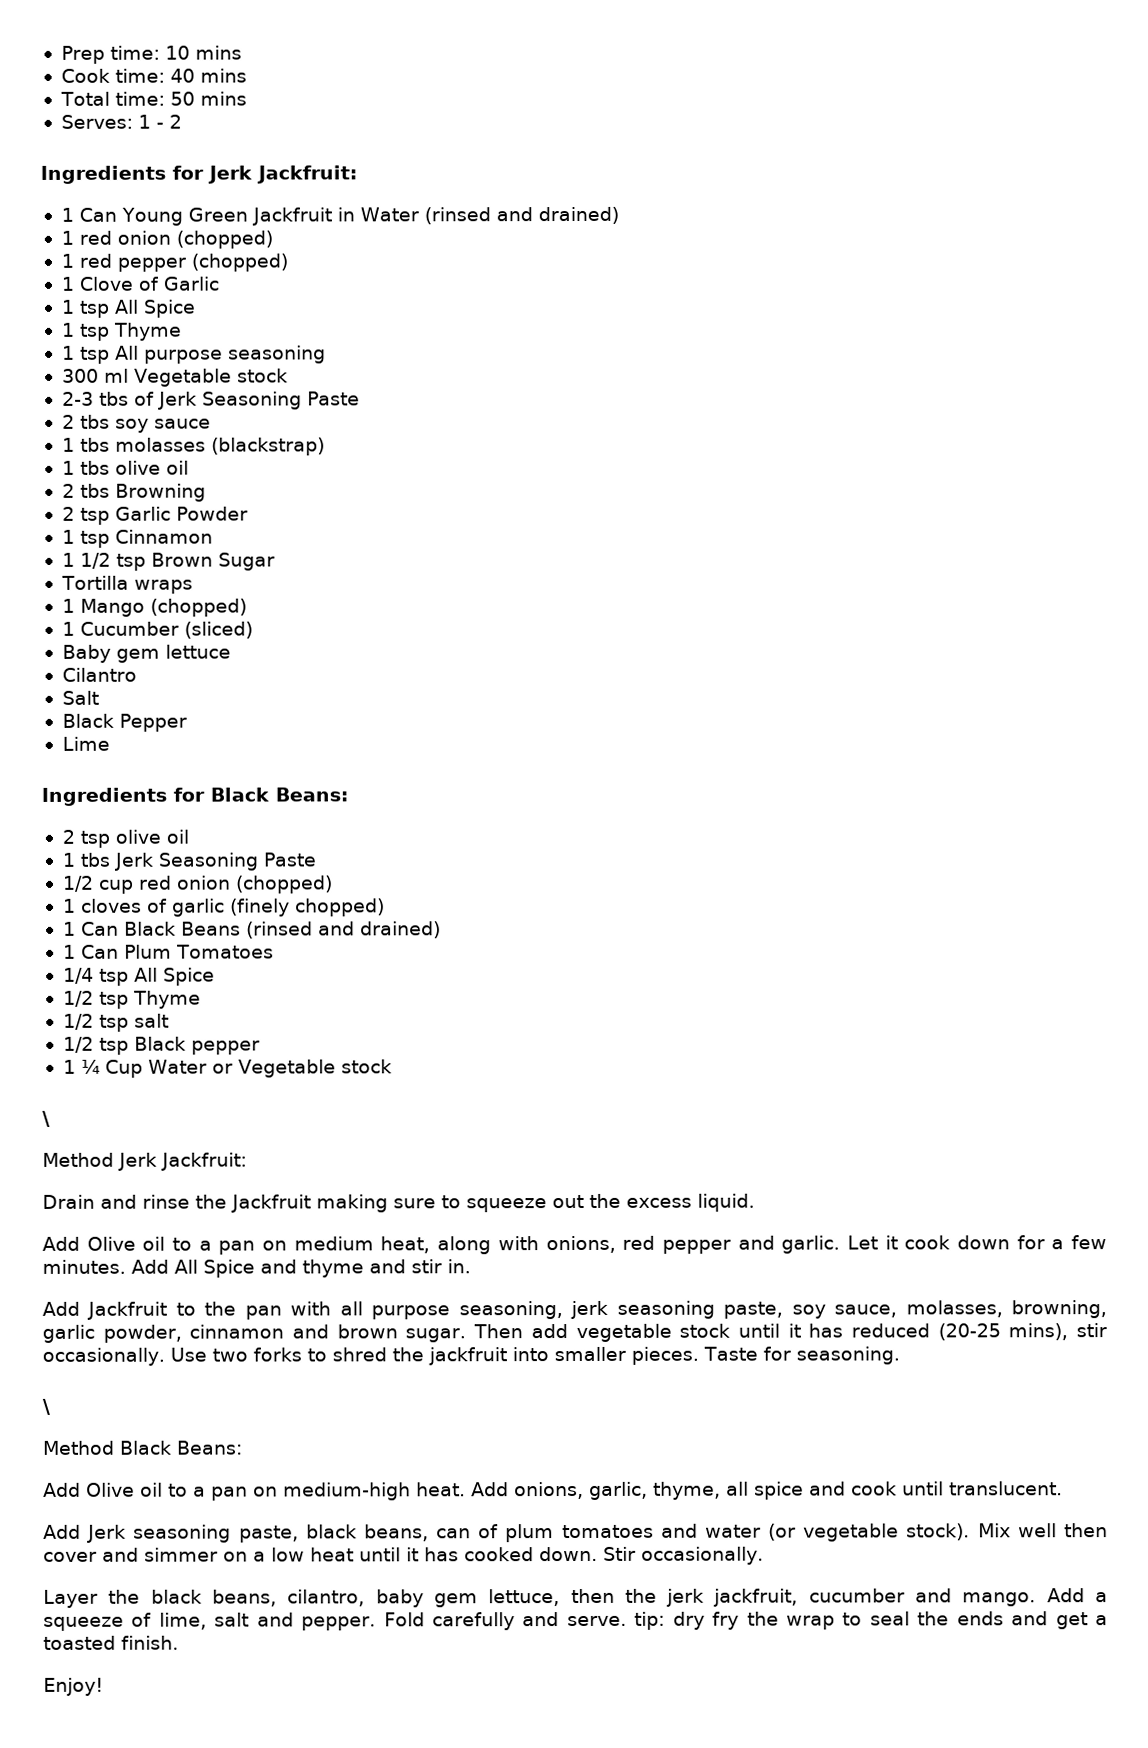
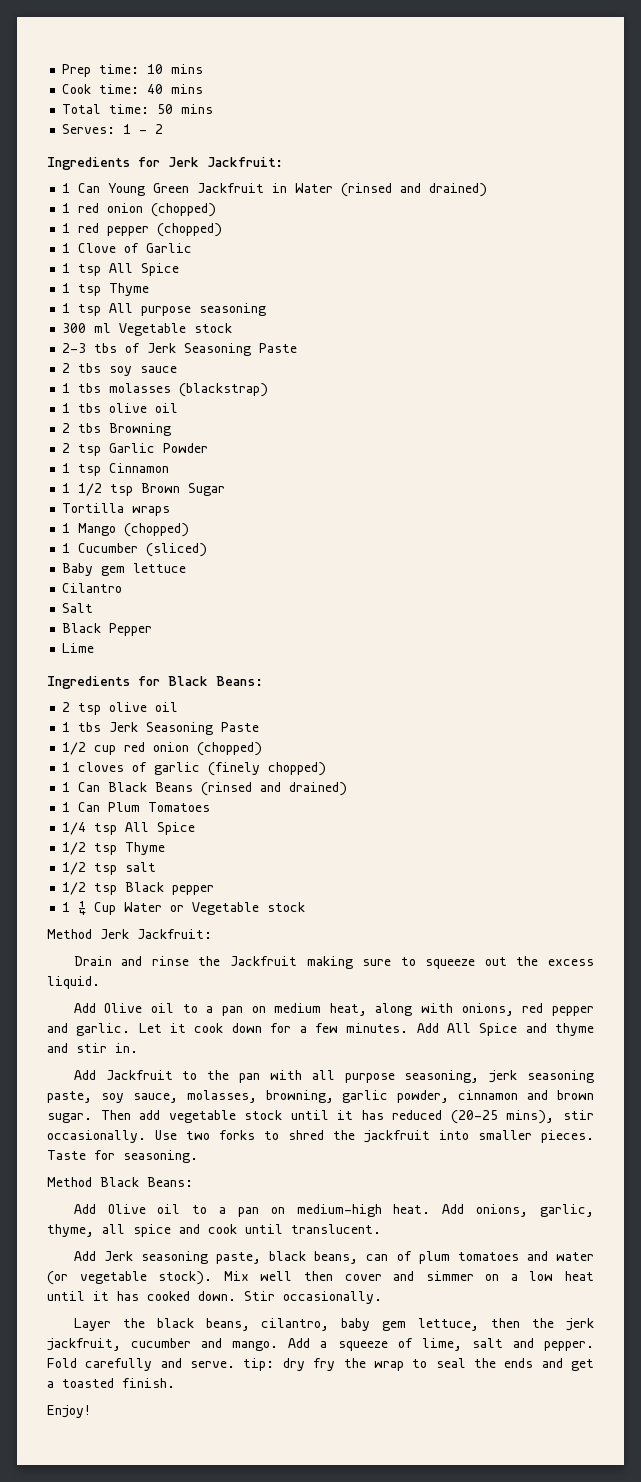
  1 ¼ Cup Water or Vegetable stock
- \
  Taste for seasoning.
- \

